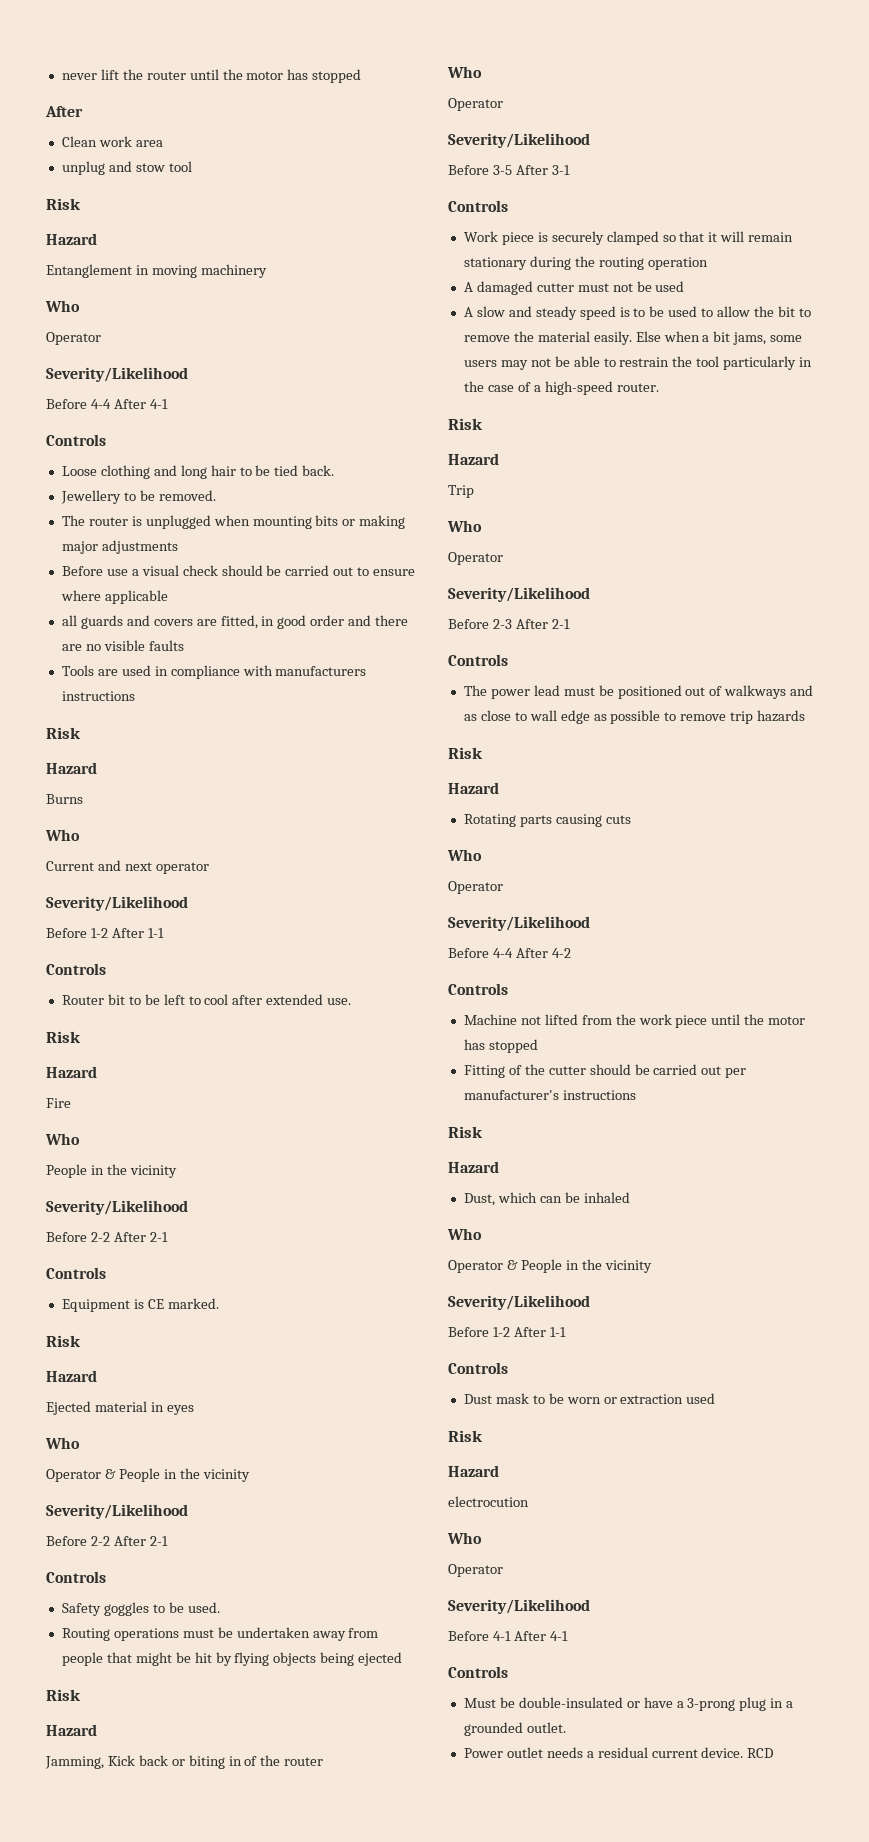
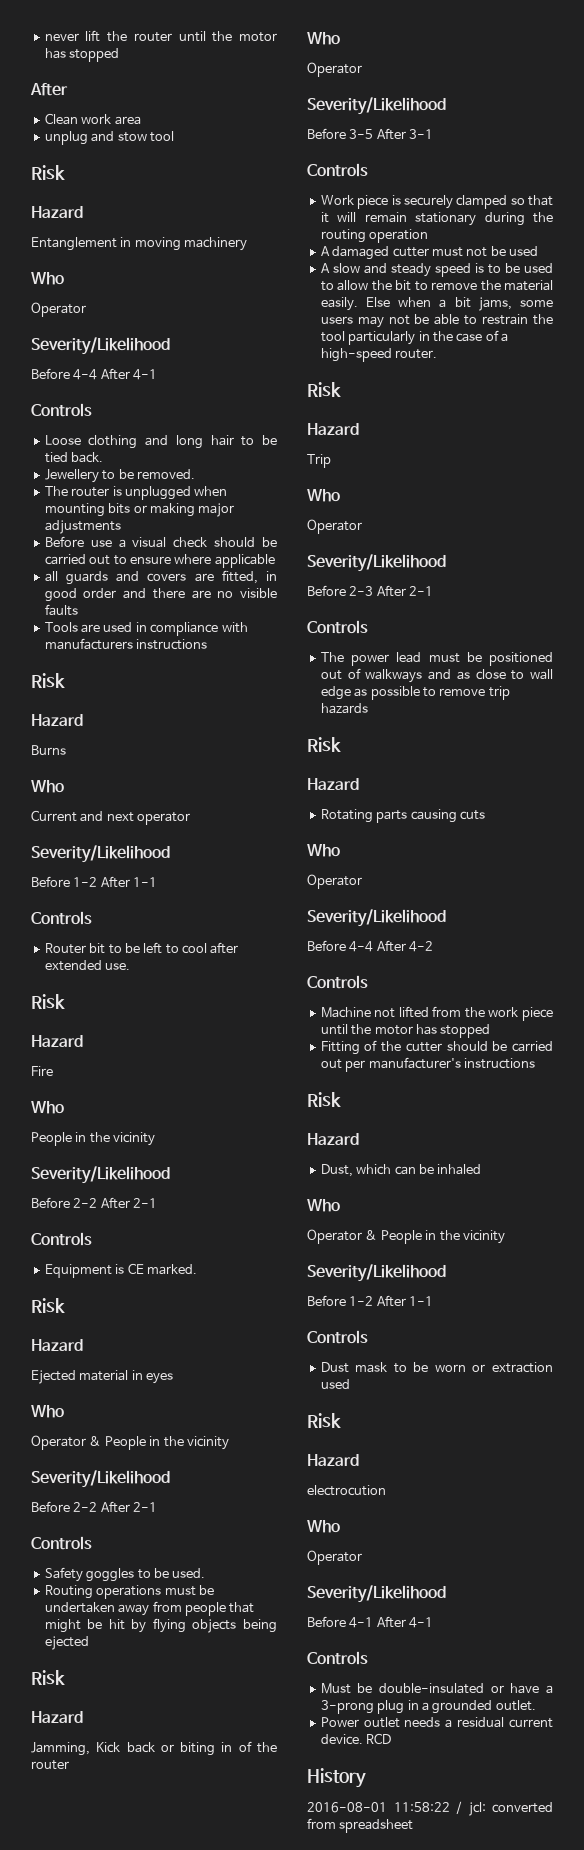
+ History
+ 2016-08-01 11:58:22 / jcl: converted from spreadsheet

